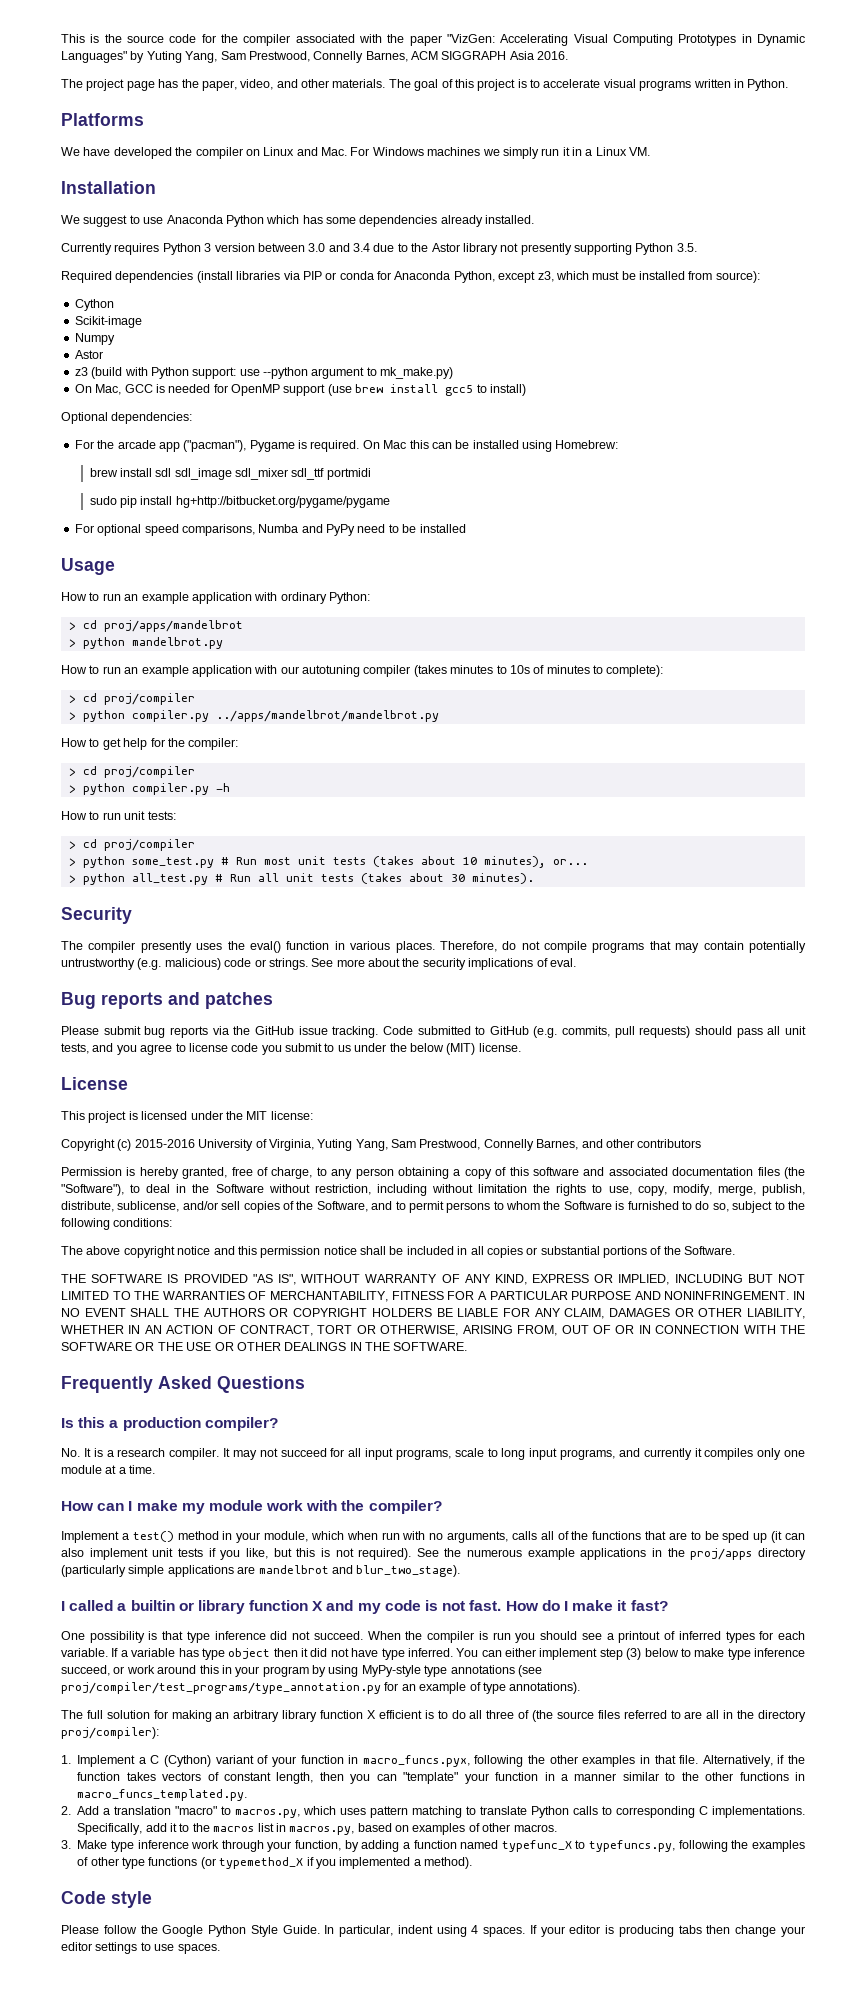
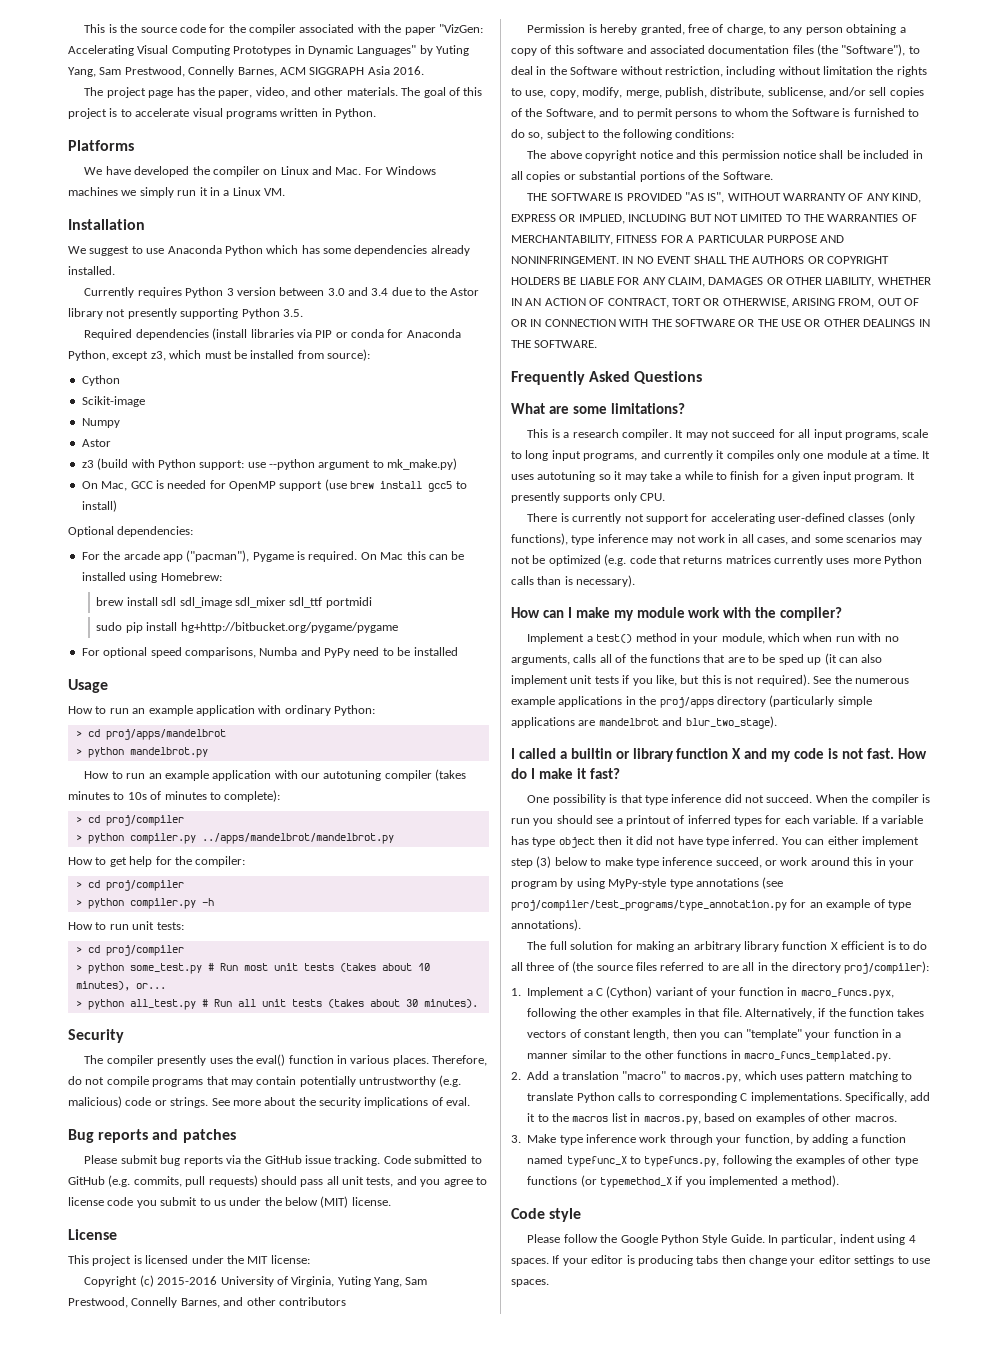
- Is this a production compiler?
- No. It is a research compiler.
+ What are some limitations?
+ This is a research compiler.
+ It uses autotuning so it may take a while to finish for a given input program. It presently supports only CPU.
+ There is currently not support for accelerating user-defined classes (only functions), type inference may not work in all cases, and some scenarios may not be optimized (e.g. code that returns matrices currently uses more Python calls than is necessary).

